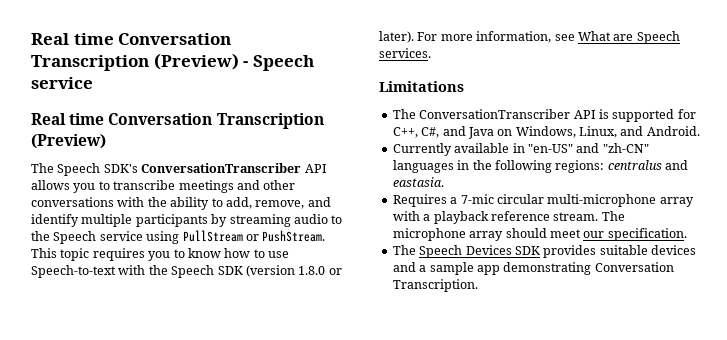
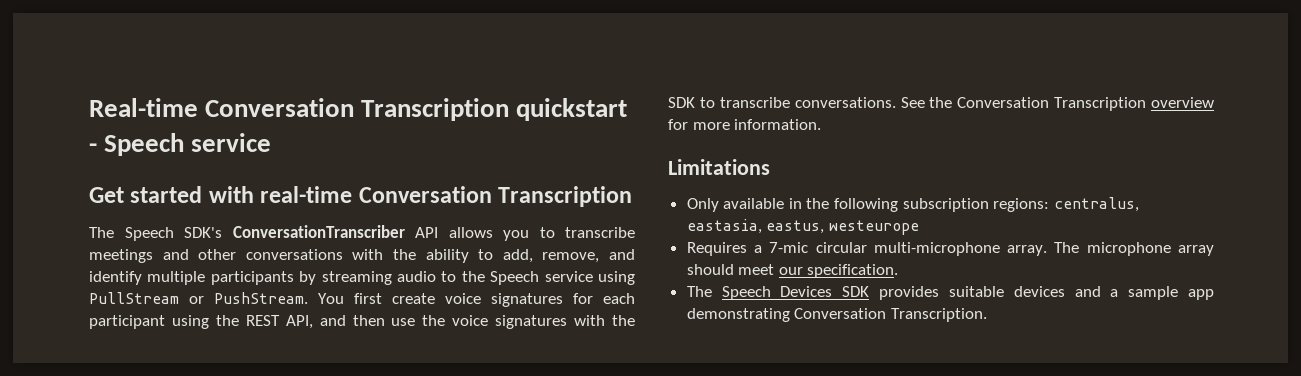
- Real time Conversation Transcription (Preview) - Speech service
- Real time Conversation Transcription (Preview)
+ Real-time Conversation Transcription quickstart - Speech service
+ Get started with real-time Conversation Transcription
- This topic requires you to know how to use Speech-to-text with the Speech SDK (version 1.8.0 or later). For more information, see What are Speech services.
+ You first create voice signatures for each participant using the REST API, and then use the voice signatures with the SDK to transcribe conversations. See the Conversation Transcription overview for more information.
  Limitations
- The ConversationTranscriber API is supported for C++, C#, and Java on Windows, Linux, and Android.
- Currently available in "en-US" and "zh-CN" languages in the following regions: centralus and eastasia.
+ Only available in the following subscription regions: centralus, eastasia, eastus, westeurope
- Requires a 7-mic circular multi-microphone array with a playback reference stream.
+ Requires a 7-mic circular multi-microphone array.

